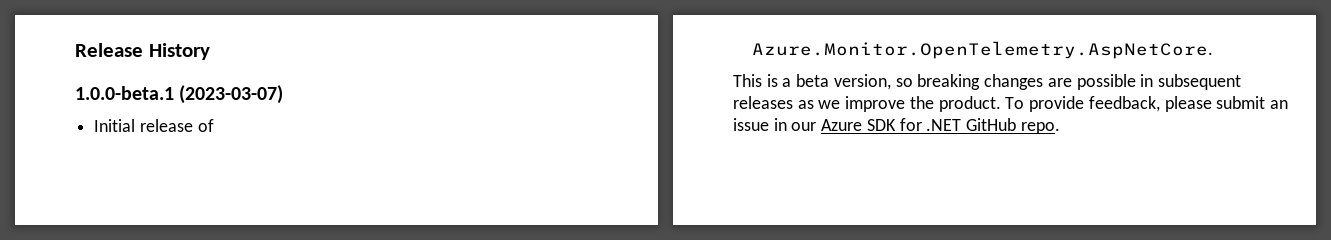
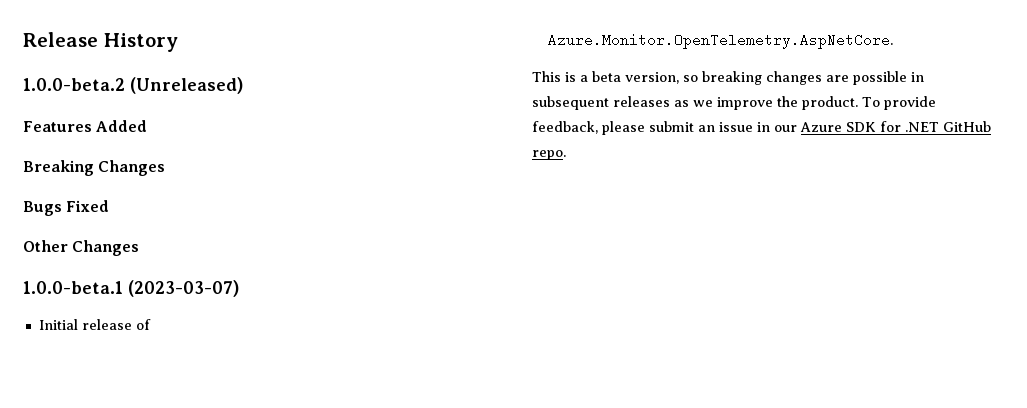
+ 1.0.0-beta.2 (Unreleased)
+ Features Added
+ Breaking Changes
+ Bugs Fixed
+ Other Changes

